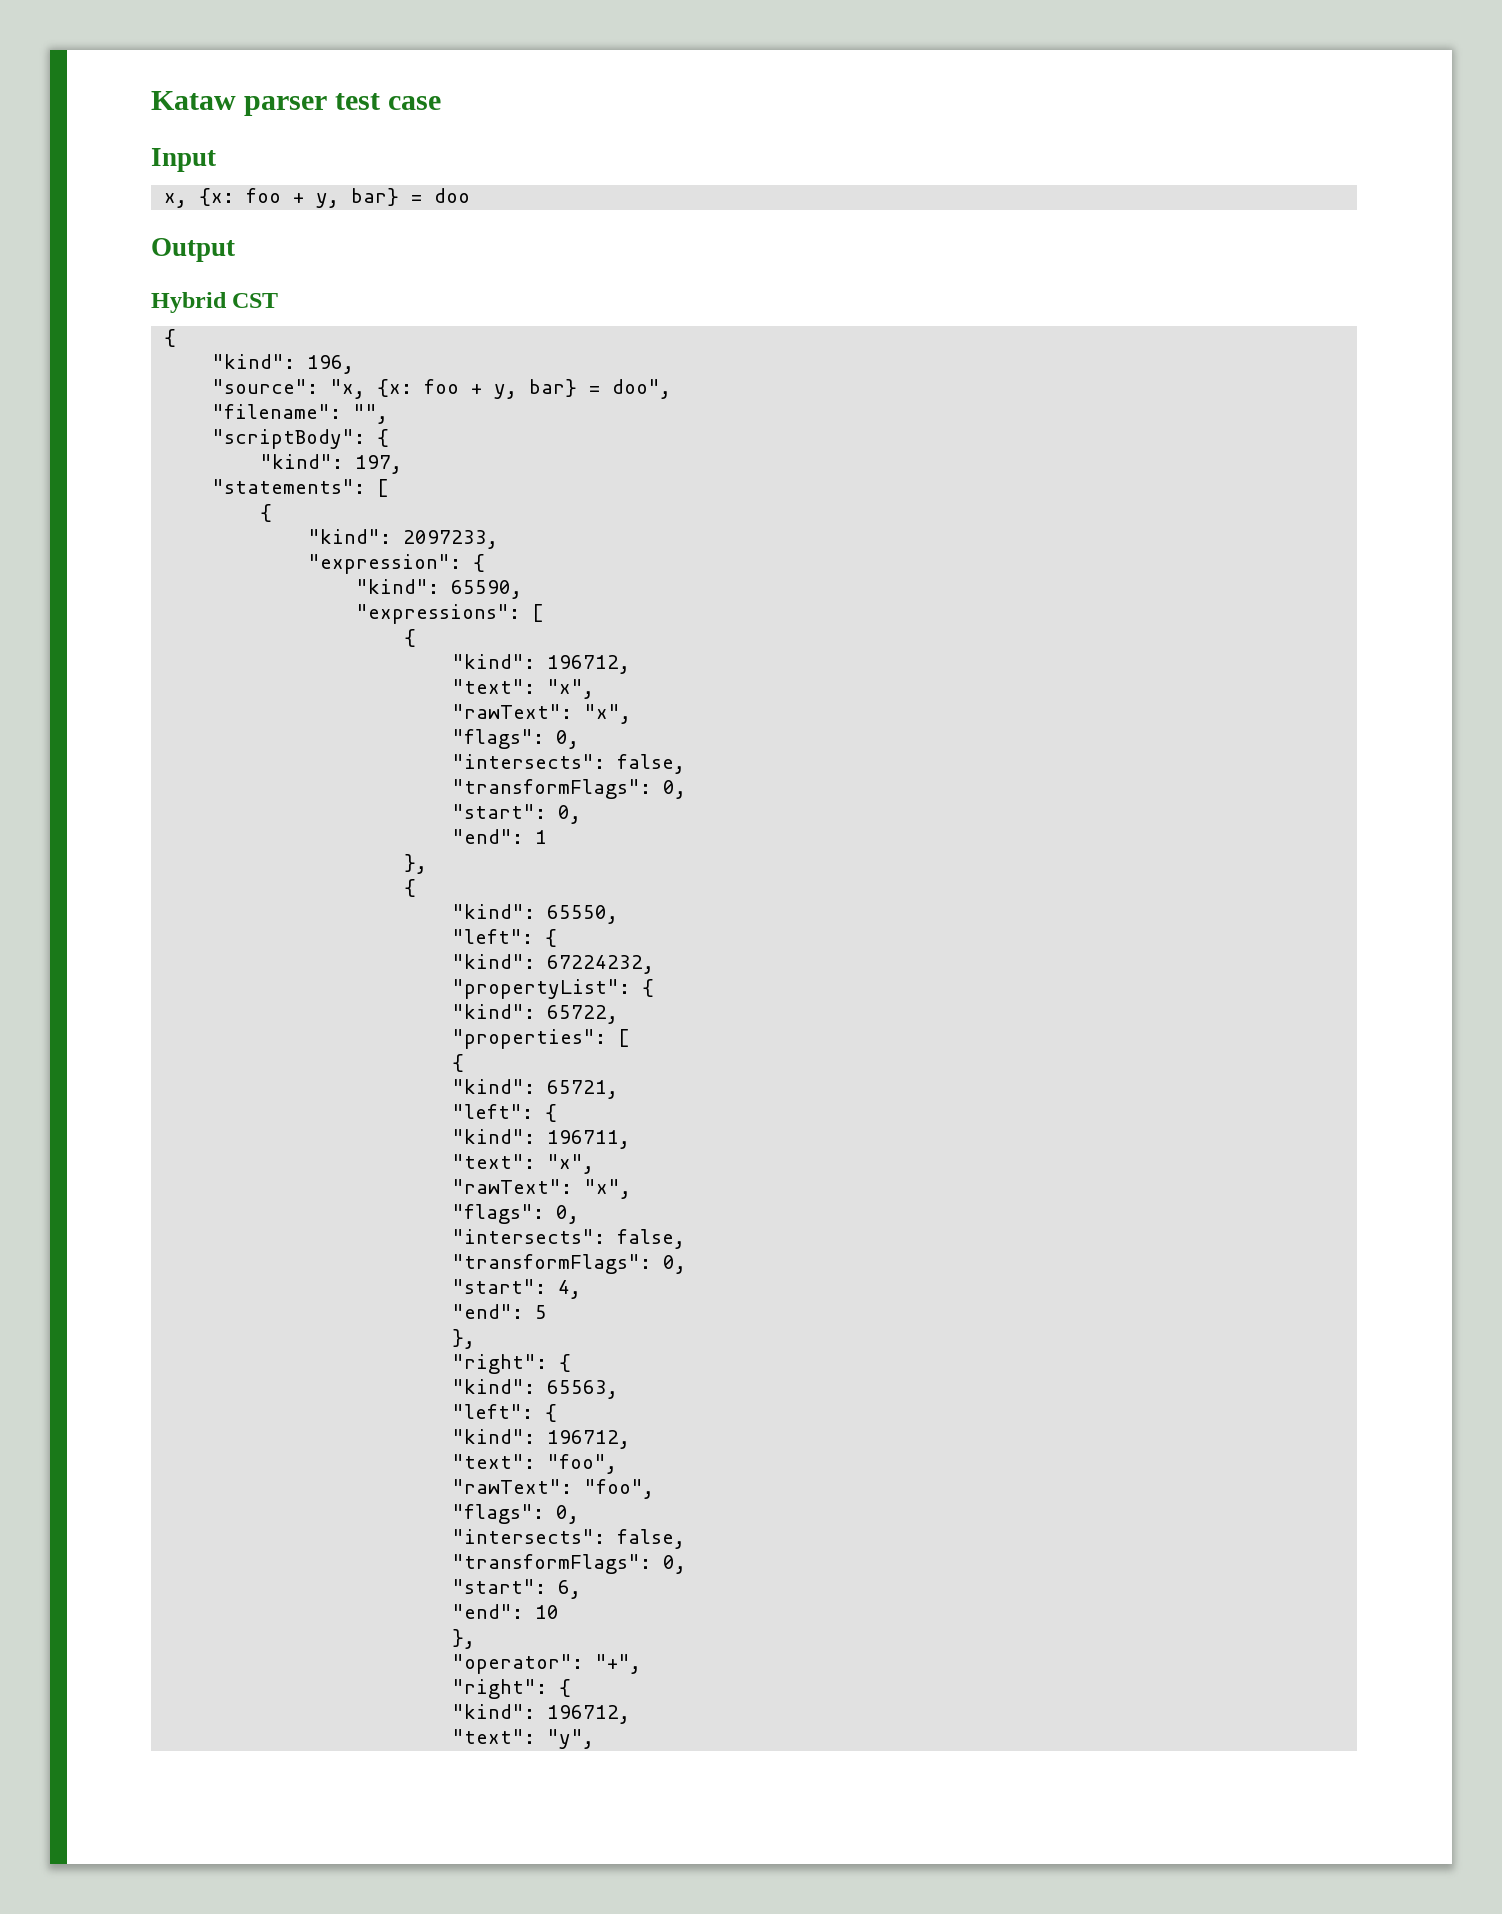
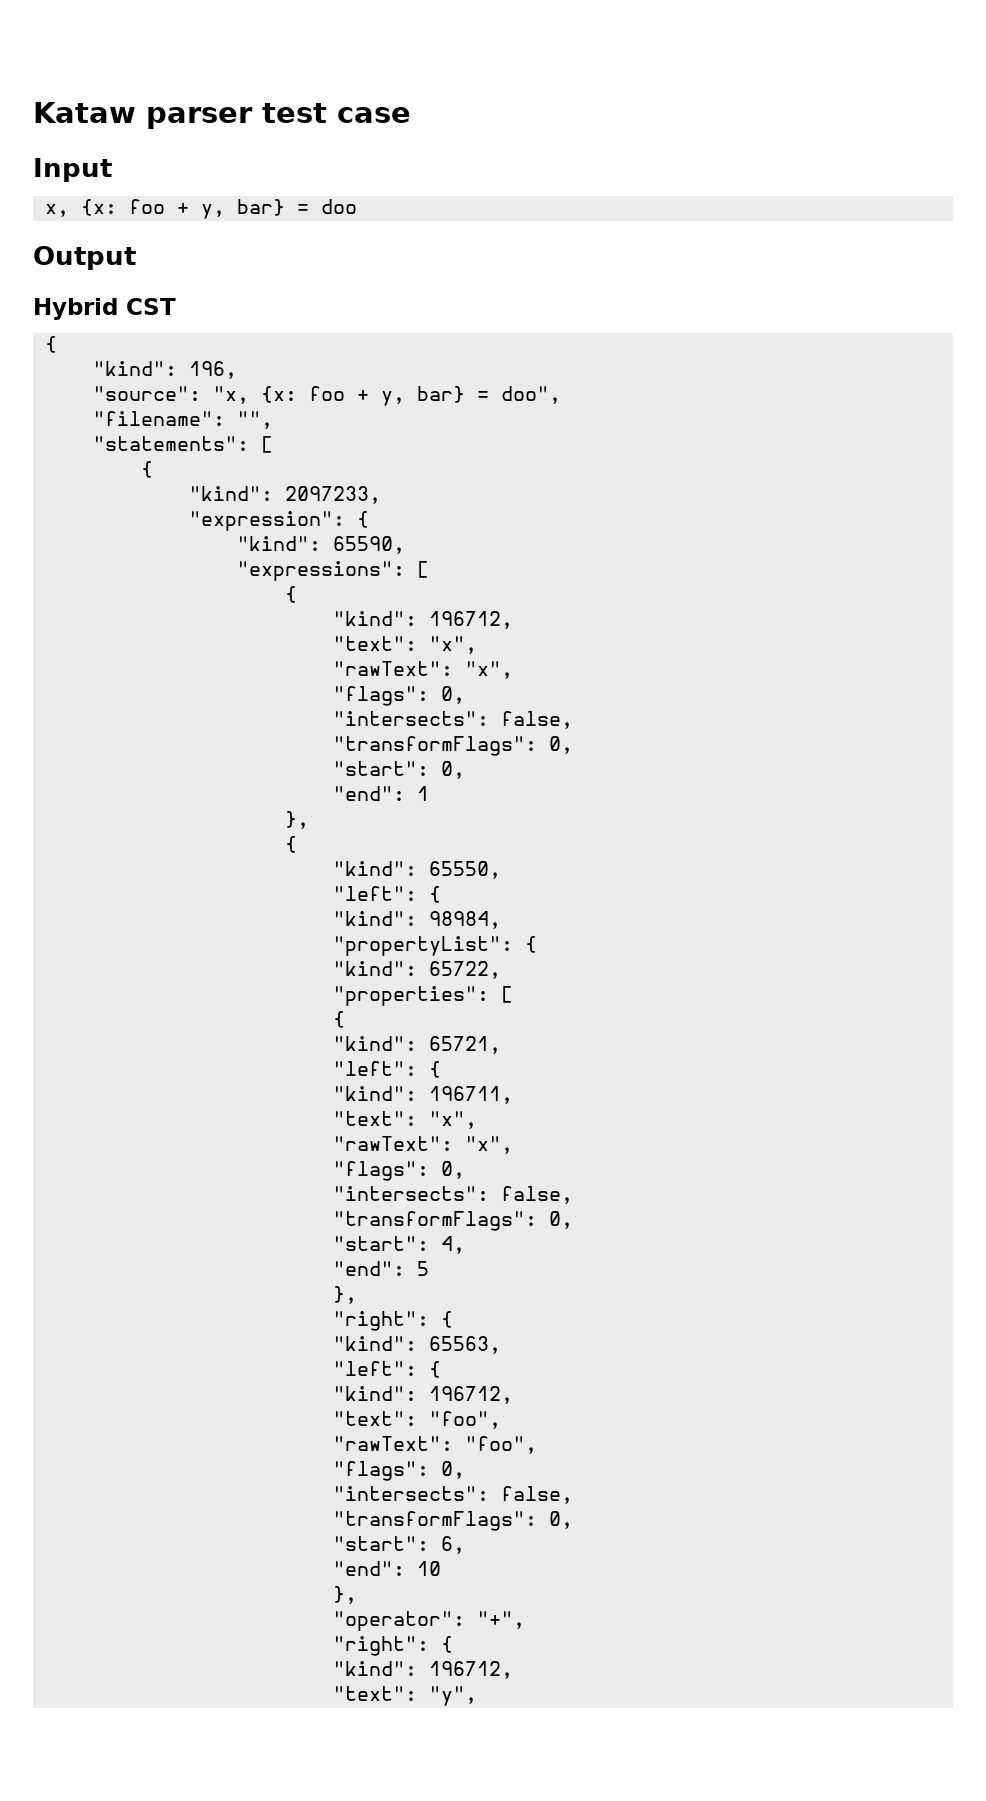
- "scriptBody": {
- "kind": 197,
- "kind": 67224232,
+ "kind": 98984,

